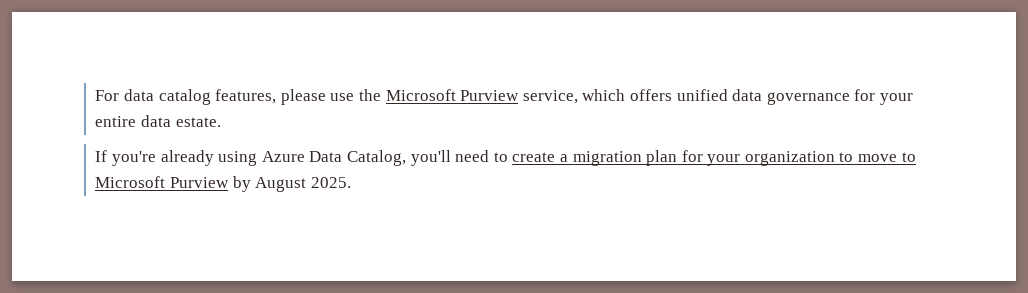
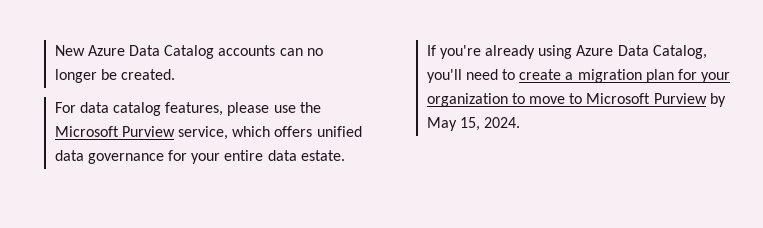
+ New Azure Data Catalog accounts can no longer be created.
- If you're already using Azure Data Catalog, you'll need to create a migration plan for your organization to move to Microsoft Purview by August 2025.
+ If you're already using Azure Data Catalog, you'll need to create a migration plan for your organization to move to Microsoft Purview by May 15, 2024.

